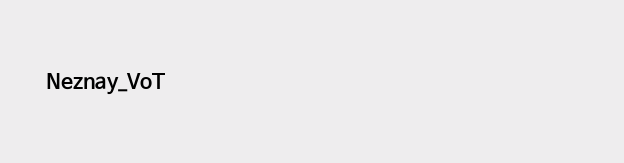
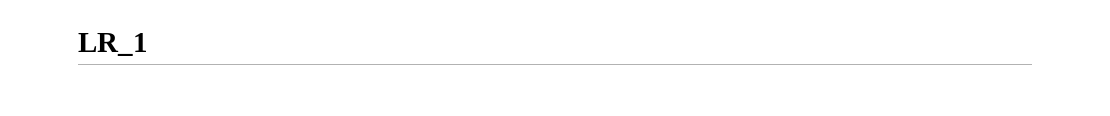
- Neznay_VoT
+ LR_1

